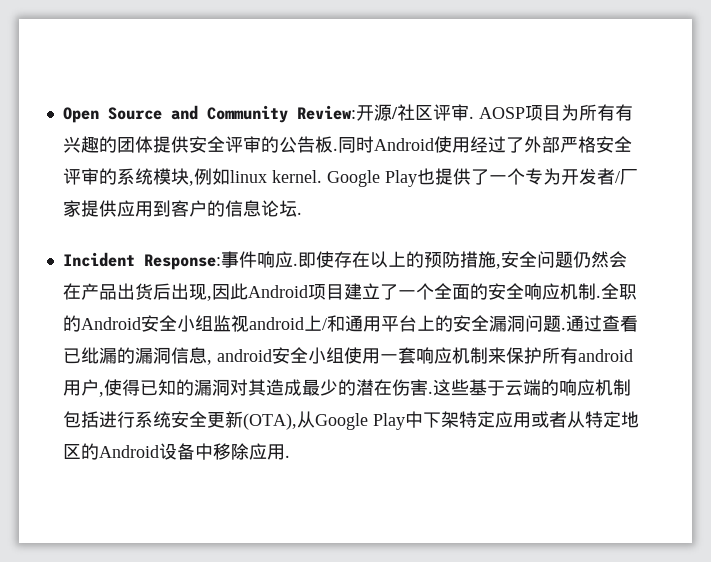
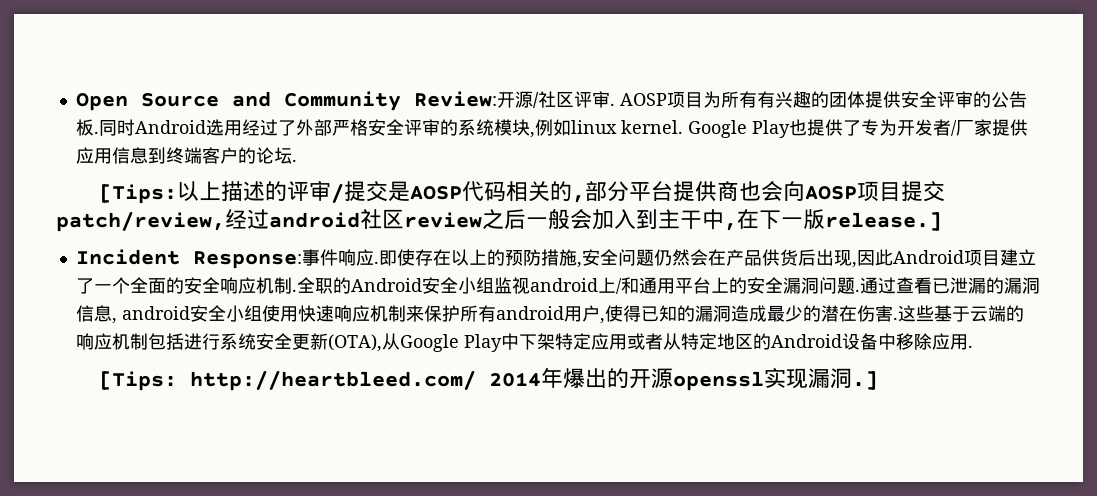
- 同时Android使用经过了外部严格安全评审的系统模块,例如linux kernel.
+ 同时Android选用经过了外部严格安全评审的系统模块,例如linux kernel.
- Google Play也提供了一个专为开发者/厂家提供应用到客户的信息论坛.
+ Google Play也提供了专为开发者/厂家提供应用信息到终端客户的论坛.
+ [Tips:以上描述的评审/提交是AOSP代码相关的,部分平台提供商也会向AOSP项目提交patch/review,经过android社区review之后一般会加入到主干中,在下一版release.]
- 即使存在以上的预防措施,安全问题仍然会在产品出货后出现,因此Android项目建立了一个全面的安全响应机制.
+ 即使存在以上的预防措施,安全问题仍然会在产品供货后出现,因此Android项目建立了一个全面的安全响应机制.
- 通过查看已纰漏的漏洞信息, android安全小组使用一套响应机制来保护所有android用户,使得已知的漏洞对其造成最少的潜在伤害.
+ 通过查看已泄漏的漏洞信息, android安全小组使用快速响应机制来保护所有android用户,使得已知的漏洞造成最少的潜在伤害.
+ [Tips: http://heartbleed.com/ 2014年爆出的开源openssl实现漏洞.]

